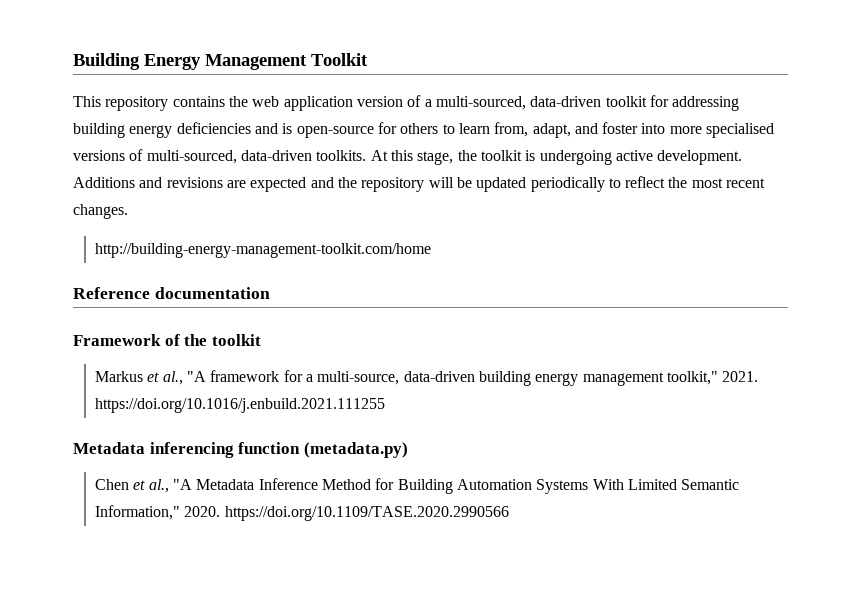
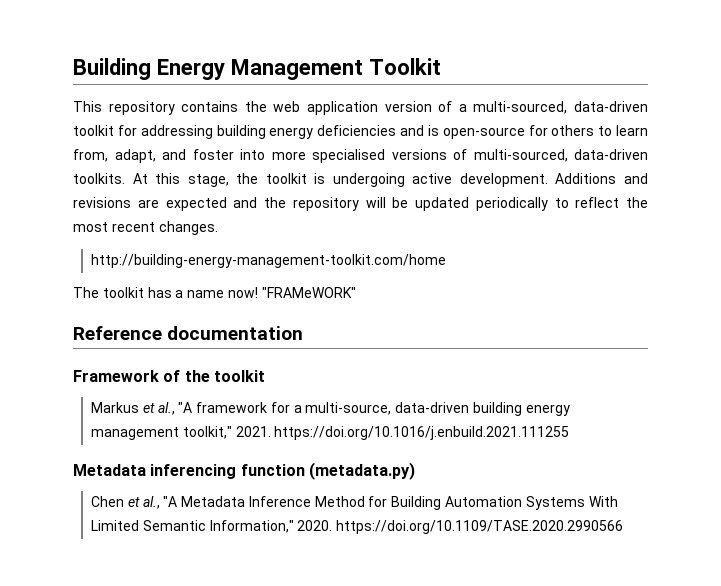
+ The toolkit has a name now! "FRAMeWORK"

